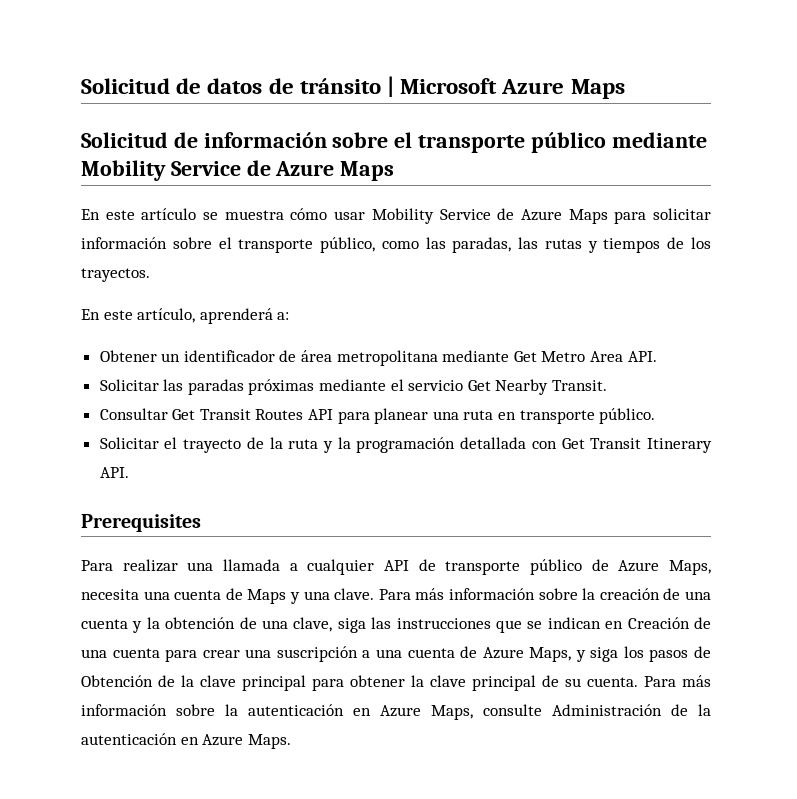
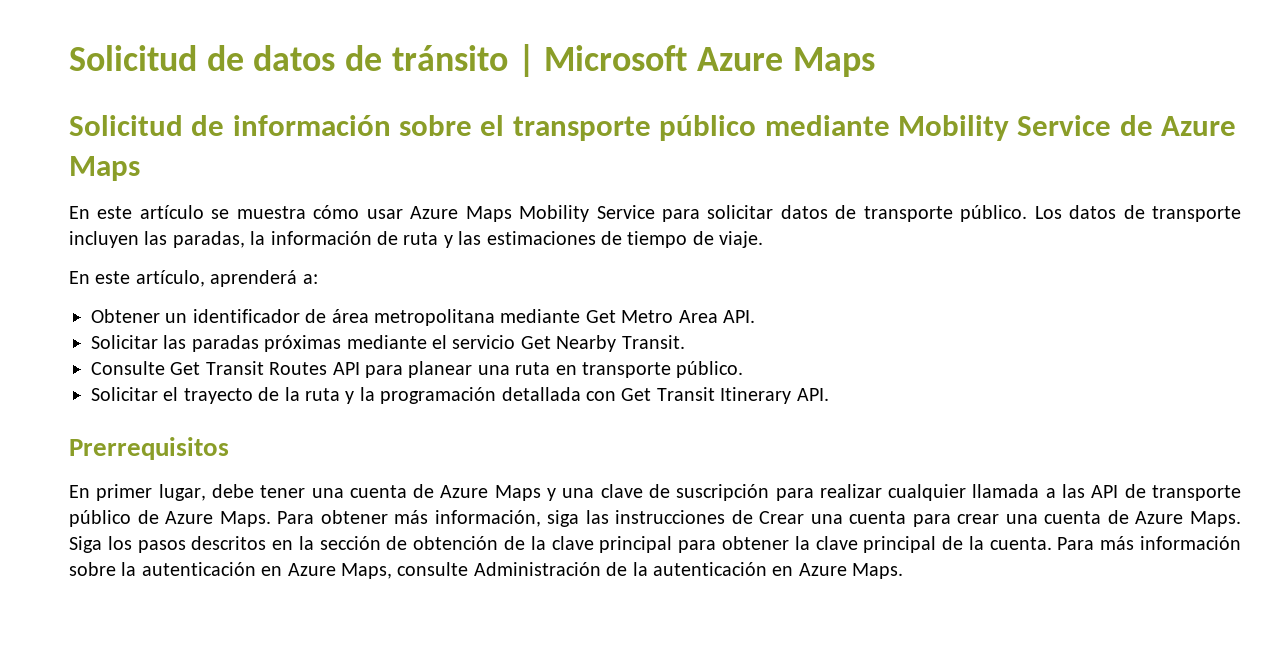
- En este artículo se muestra cómo usar Mobility Service de Azure Maps para solicitar información sobre el transporte público, como las paradas, las rutas y tiempos de los trayectos.
+ En este artículo se muestra cómo usar Azure Maps Mobility Service para solicitar datos de transporte público. Los datos de transporte incluyen las paradas, la información de ruta y las estimaciones de tiempo de viaje.
- Consultar Get Transit Routes API para planear una ruta en transporte público.
+ Consulte Get Transit Routes API para planear una ruta en transporte público.
- Prerequisites
- Para realizar una llamada a cualquier API de transporte público de Azure Maps, necesita una cuenta de Maps y una clave. Para más información sobre la creación de una cuenta y la obtención de una clave, siga las instrucciones que se indican en Creación de una cuenta para crear una suscripción a una cuenta de Azure Maps, y siga los pasos de Obtención de la clave principal para obtener la clave principal de su cuenta.
+ Prerrequisitos
+ En primer lugar, debe tener una cuenta de Azure Maps y una clave de suscripción para realizar cualquier llamada a las API de transporte público de Azure Maps. Para obtener más información, siga las instrucciones de Crear una cuenta para crear una cuenta de Azure Maps. Siga los pasos descritos en la sección de obtención de la clave principal para obtener la clave principal de la cuenta.

